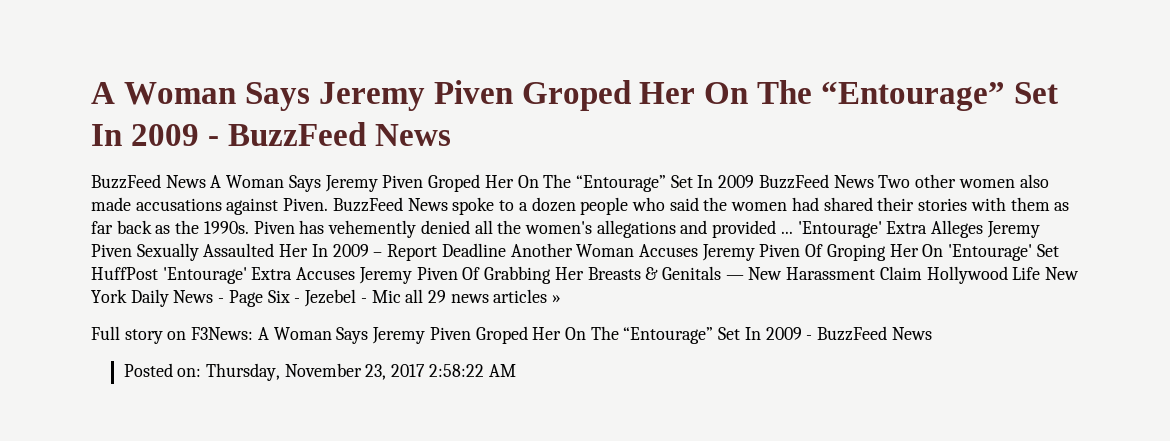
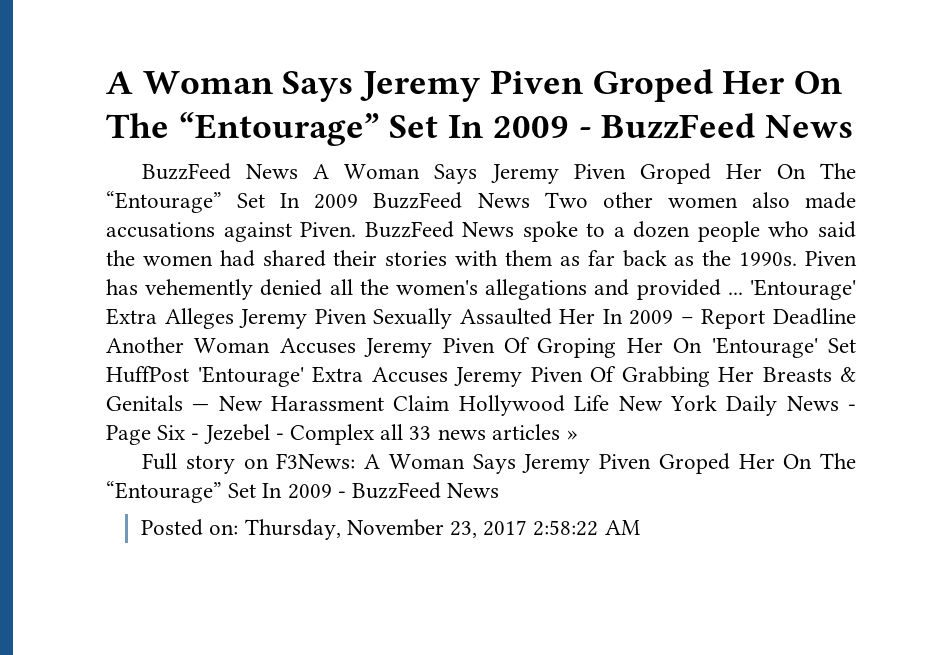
- 'Entourage' Extra Alleges Jeremy Piven Sexually Assaulted Her In 2009 – Report Deadline Another Woman Accuses Jeremy Piven Of Groping Her On 'Entourage' Set HuffPost 'Entourage' Extra Accuses Jeremy Piven Of Grabbing Her Breasts & Genitals — New Harassment Claim Hollywood Life New York Daily News - Page Six - Jezebel - Mic all 29 news articles »
+ 'Entourage' Extra Alleges Jeremy Piven Sexually Assaulted Her In 2009 – Report Deadline Another Woman Accuses Jeremy Piven Of Groping Her On 'Entourage' Set HuffPost 'Entourage' Extra Accuses Jeremy Piven Of Grabbing Her Breasts & Genitals — New Harassment Claim Hollywood Life New York Daily News - Page Six - Jezebel - Complex all 33 news articles »

